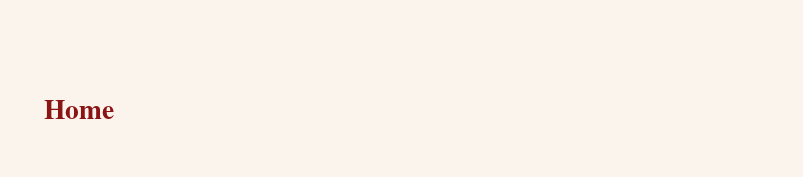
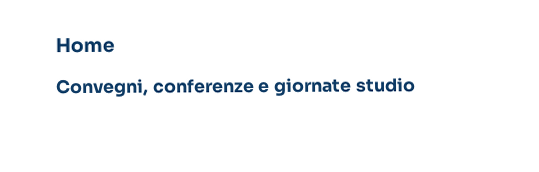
+ Convegni, conferenze e giornate studio

